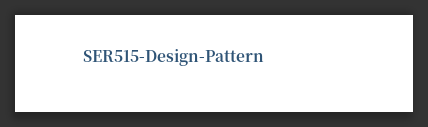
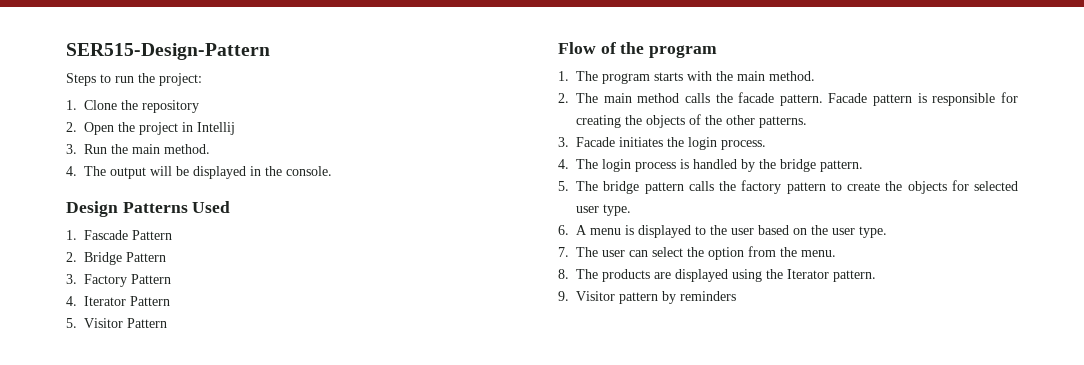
+ Steps to run the project:
+ 1. Clone the repository
+ 2. Open the project in Intellij
+ 3. Run the main method.
+ 4. The output will be displayed in the console.
+ Design Patterns Used
+ 1. Fascade Pattern
+ 2. Bridge Pattern
+ 3. Factory Pattern
+ 4. Iterator Pattern
+ 5. Visitor Pattern
+ Flow of the program
+ 1. The program starts with the main method.
+ 2. The main method calls the facade pattern. Facade pattern is responsible for creating the objects of the other patterns.
+ 3. Facade initiates the login process.
+ 4. The login process is handled by the bridge pattern.
+ 5. The bridge pattern calls the factory pattern to create the objects for selected user type.
+ 6. A menu is displayed to the user based on the user type.
+ 7. The user can select the option from the menu.
+ 8. The products are displayed using the Iterator pattern.
+ 9. Visitor pattern by reminders

